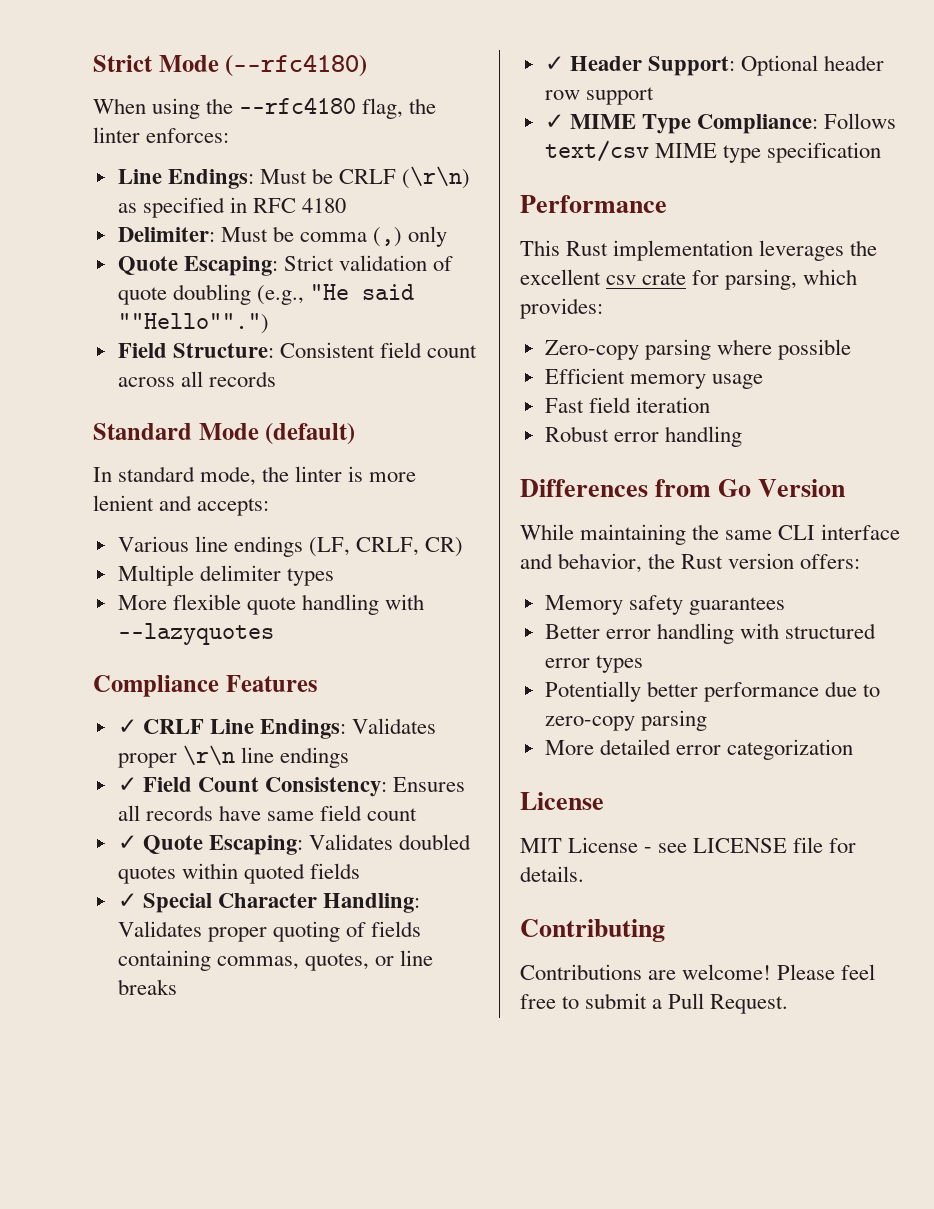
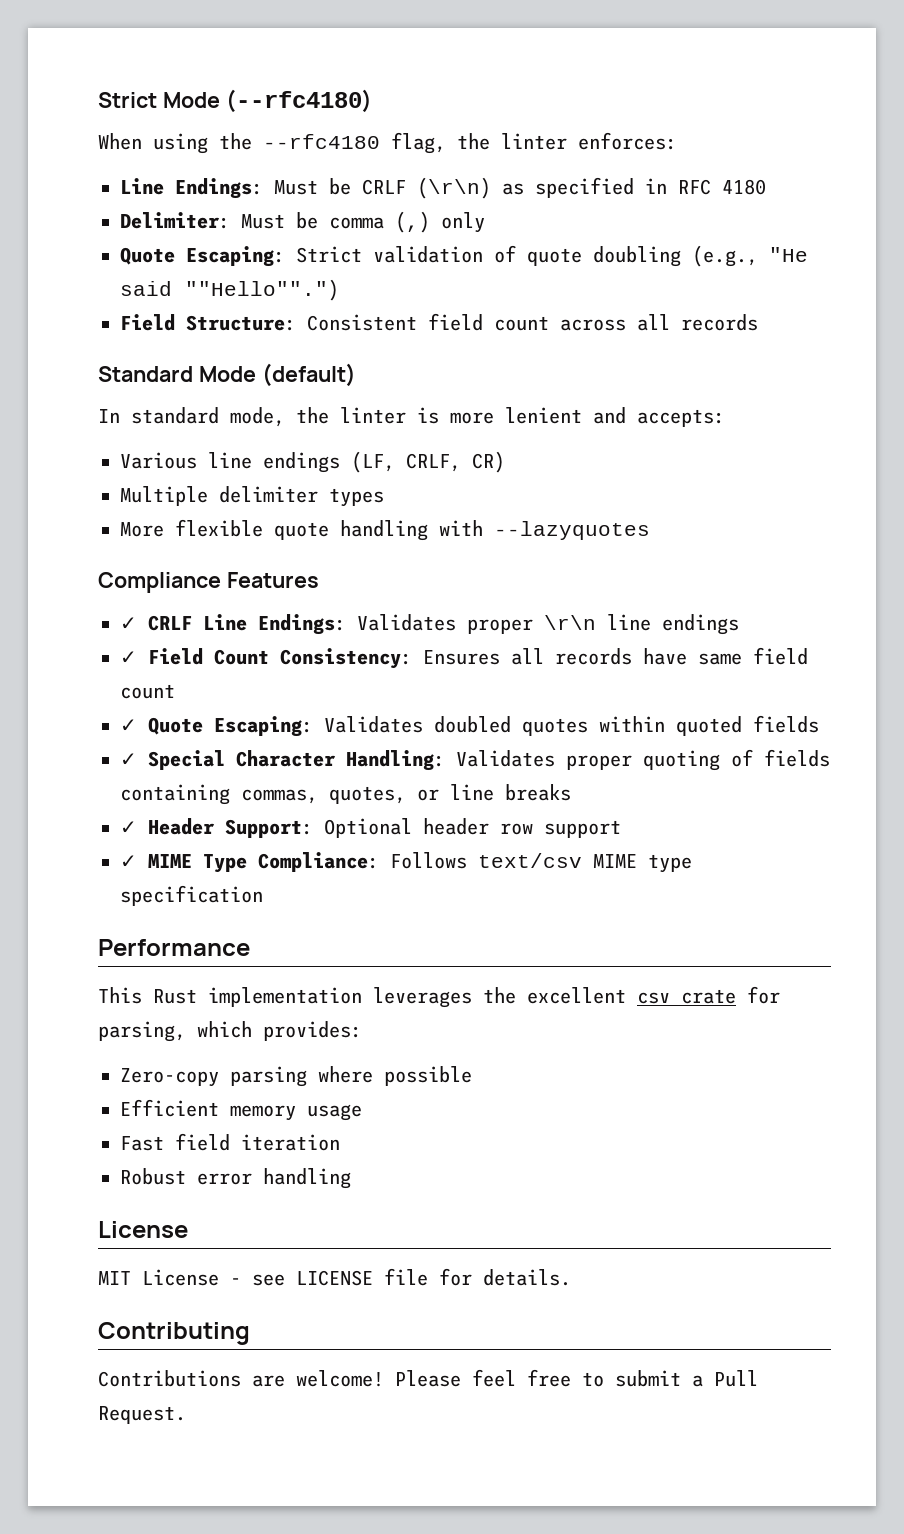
- Differences from Go Version
- While maintaining the same CLI interface and behavior, the Rust version offers:
- Memory safety guarantees
- Better error handling with structured error types
- Potentially better performance due to zero-copy parsing
- More detailed error categorization

